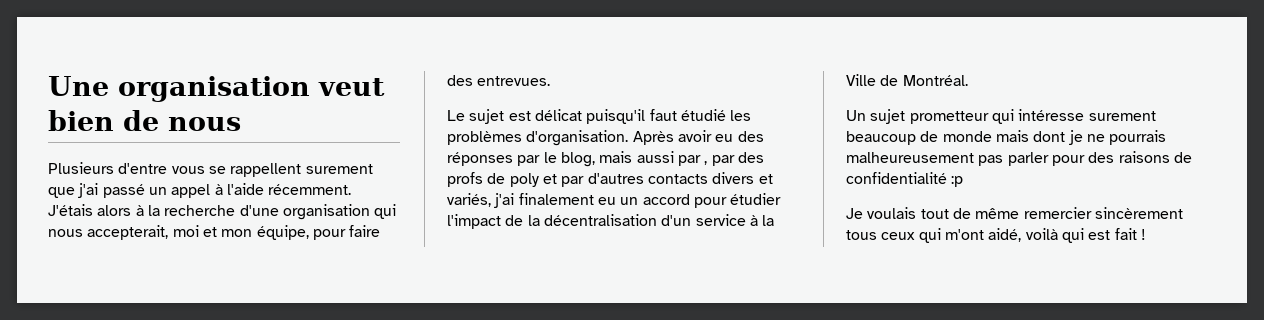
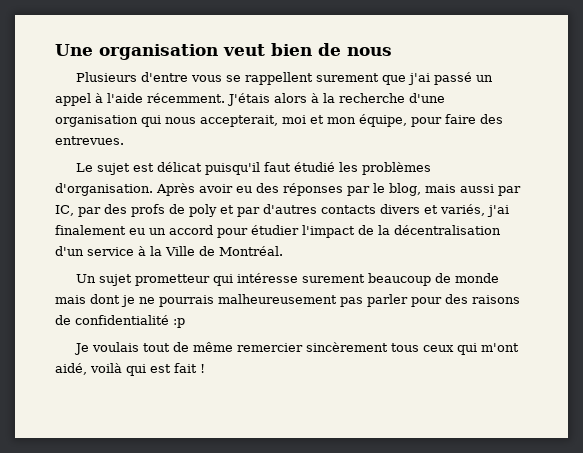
- Après avoir eu des réponses par le blog, mais aussi par , par des profs de poly et par d'autres contacts divers et variés, j'ai finalement eu un accord pour étudier l'impact de la décentralisation d'un service à la Ville de Montréal.
+ Après avoir eu des réponses par le blog, mais aussi par IC, par des profs de poly et par d'autres contacts divers et variés, j'ai finalement eu un accord pour étudier l'impact de la décentralisation d'un service à la Ville de Montréal.

